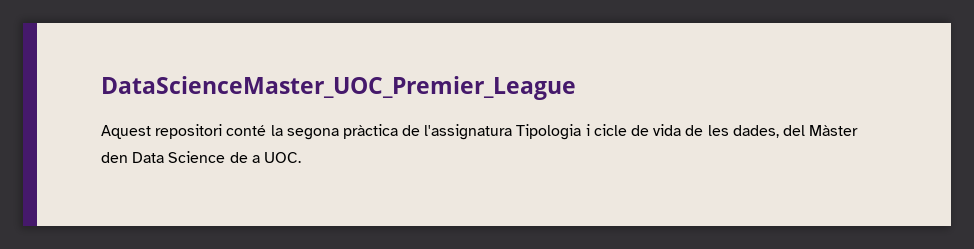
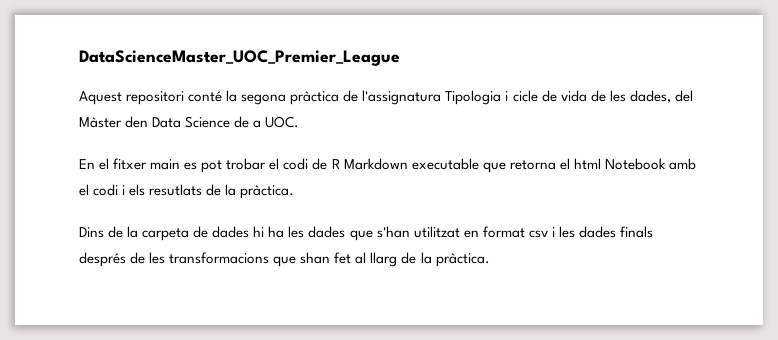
+ En el fitxer main es pot trobar el codi de R Markdown executable que retorna el html Notebook amb el codi i els resutlats de la pràctica.
+ Dins de la carpeta de dades hi ha les dades que s'han utilitzat en format csv i les dades finals després de les transformacions que shan fet al llarg de la pràctica.

